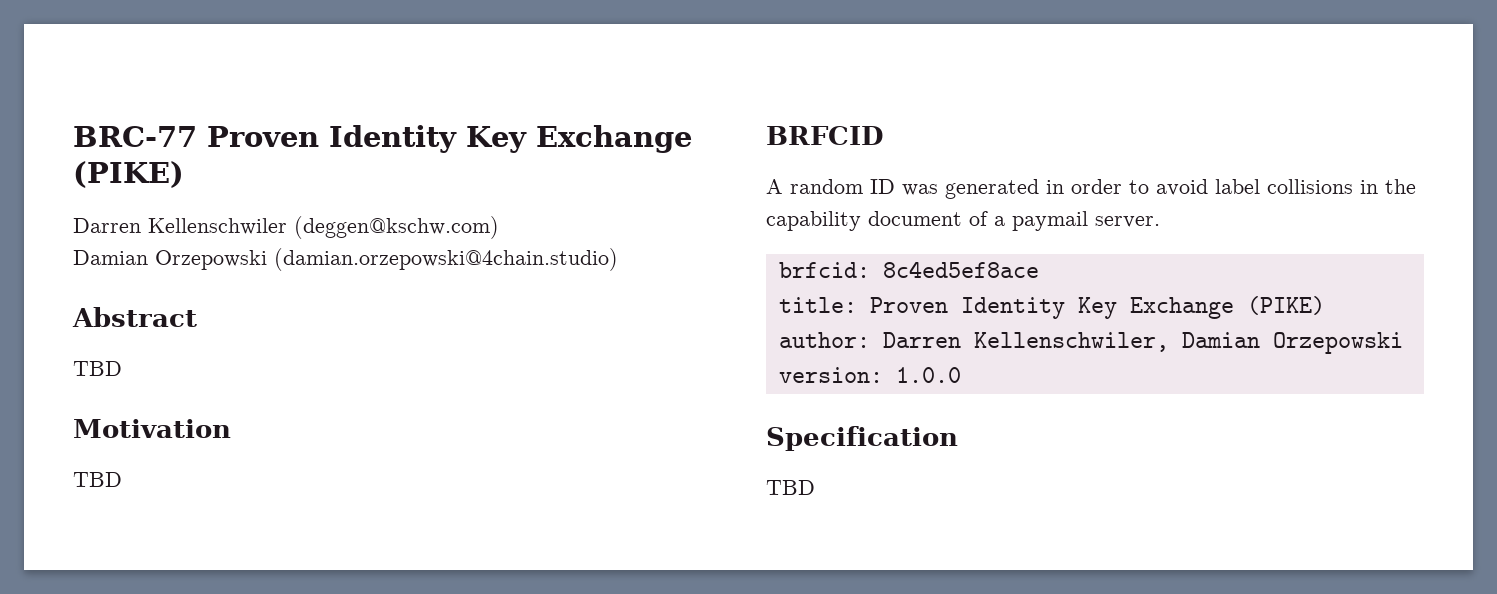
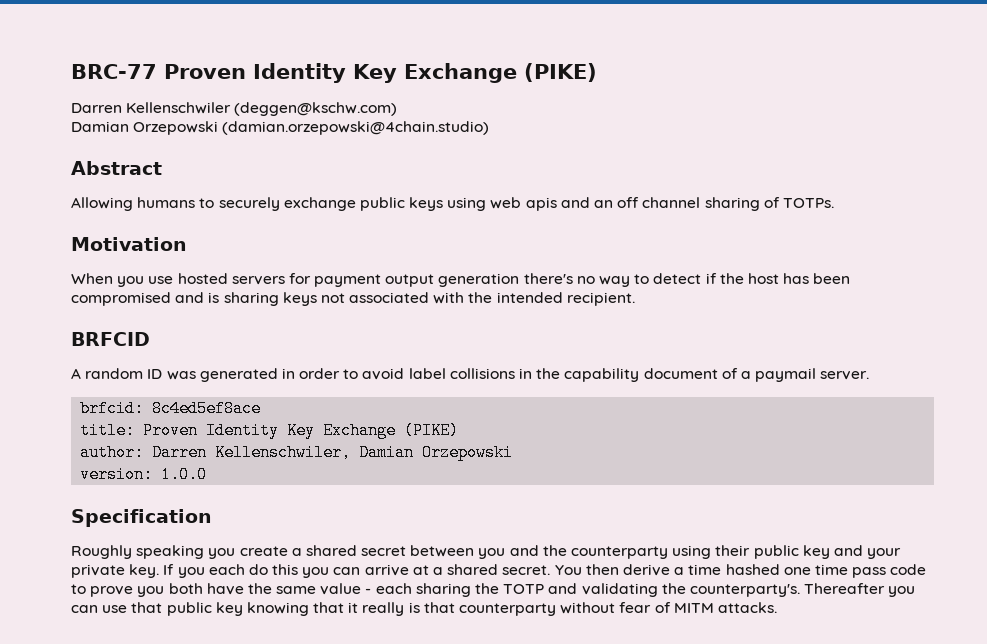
  Abstract
- TBD
+ Allowing humans to securely exchange public keys using web apis and an off channel sharing of TOTPs.
  Motivation
- TBD
+ When you use hosted servers for payment output generation there's no way to detect if the host has been compromised and is sharing keys not associated with the intended recipient.
  Specification
- TBD
+ Roughly speaking you create a shared secret between you and the counterparty using their public key and your private key. If you each do this you can arrive at a shared secret. You then derive a time hashed one time pass code to prove you both have the same value - each sharing the TOTP and validating the counterparty's. Thereafter you can use that public key knowing that it really is that counterparty without fear of MITM attacks.

